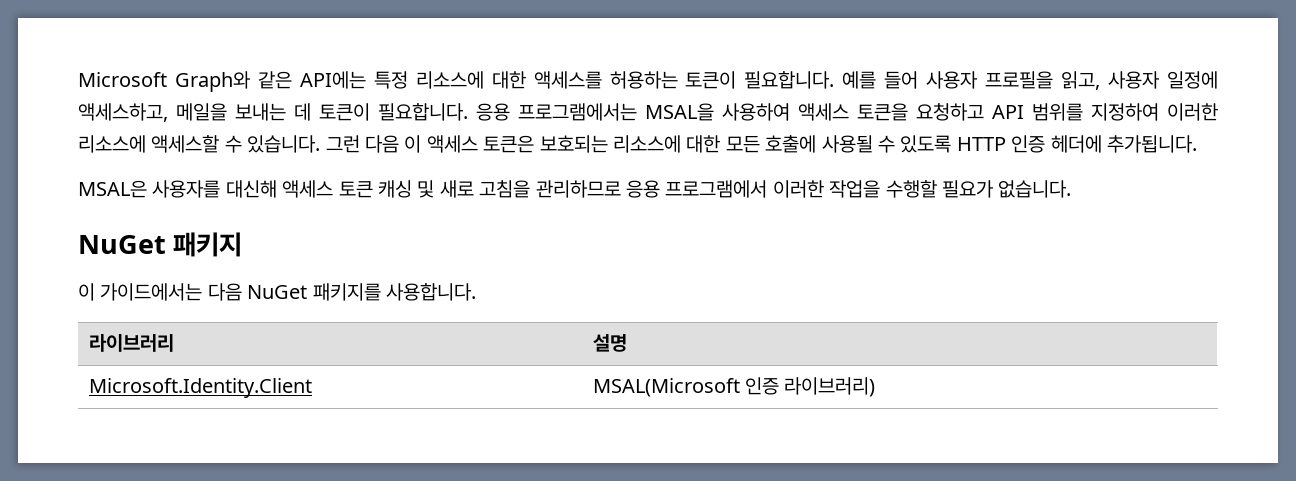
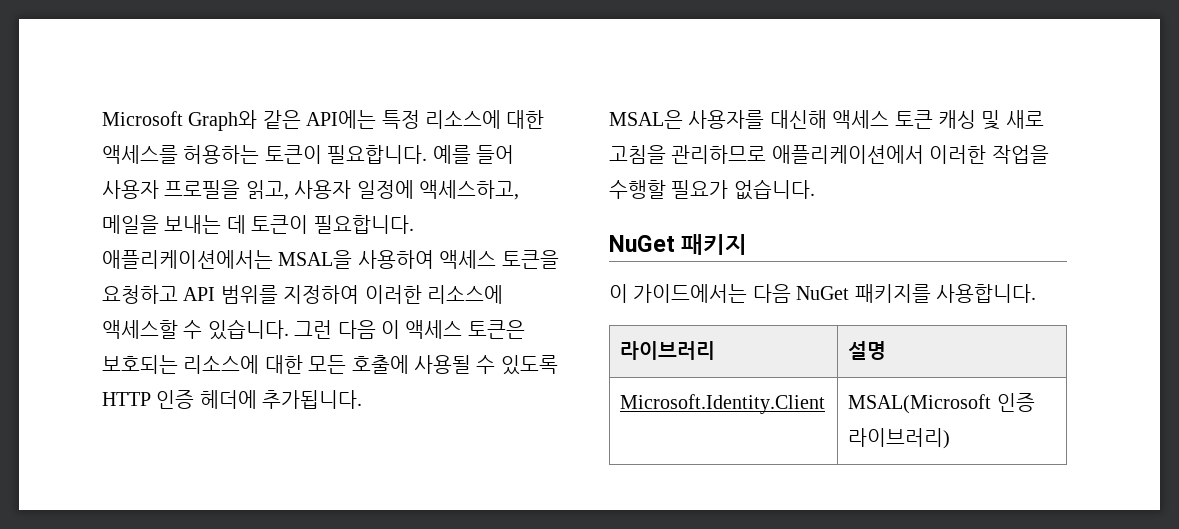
- 응용 프로그램에서는 MSAL을 사용하여 액세스 토큰을 요청하고 API 범위를 지정하여 이러한 리소스에 액세스할 수 있습니다.
+ 애플리케이션에서는 MSAL을 사용하여 액세스 토큰을 요청하고 API 범위를 지정하여 이러한 리소스에 액세스할 수 있습니다.
- MSAL은 사용자를 대신해 액세스 토큰 캐싱 및 새로 고침을 관리하므로 응용 프로그램에서 이러한 작업을 수행할 필요가 없습니다.
+ MSAL은 사용자를 대신해 액세스 토큰 캐싱 및 새로 고침을 관리하므로 애플리케이션에서 이러한 작업을 수행할 필요가 없습니다.

